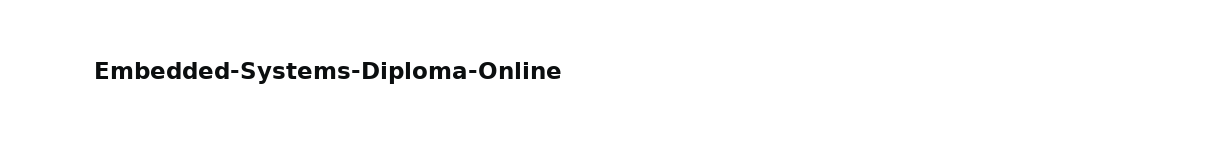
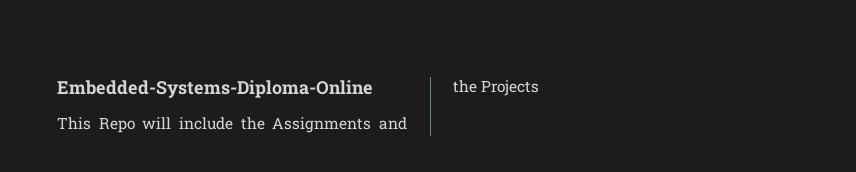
+ This Repo will include the Assignments and the Projects

